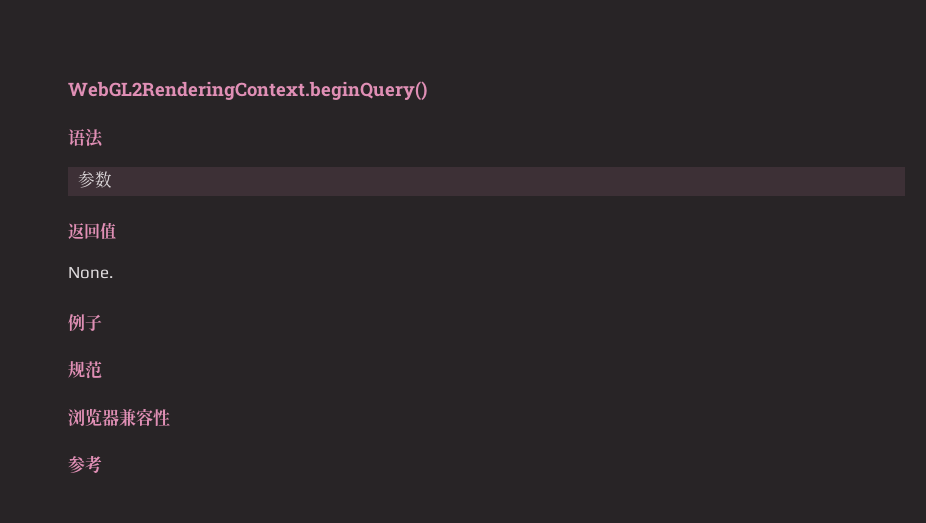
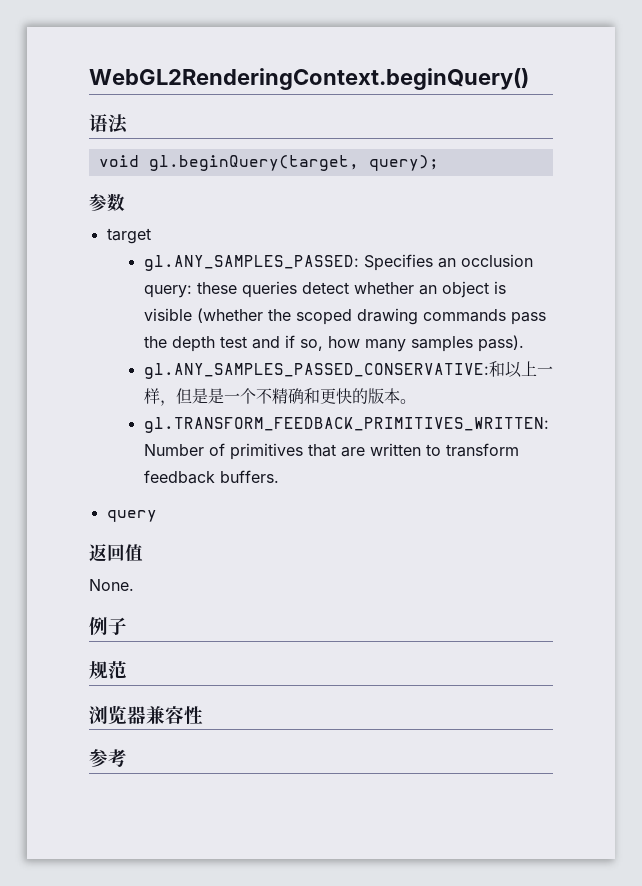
+ void gl.beginQuery(target, query);
  参数
+ target
+ gl.ANY_SAMPLES_PASSED: Specifies an occlusion query: these queries detect whether an object is visible (whether the scoped drawing commands pass the depth test and if so, how many samples pass).
+ gl.ANY_SAMPLES_PASSED_CONSERVATIVE:和以上一样，但是是一个不精确和更快的版本。
+ gl.TRANSFORM_FEEDBACK_PRIMITIVES_WRITTEN: Number of primitives that are written to transform feedback buffers.
+ query

